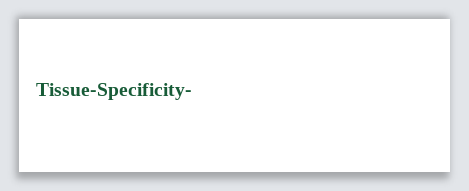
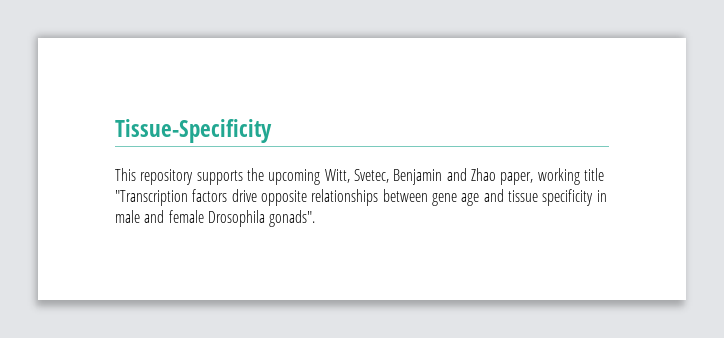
- Tissue-Specificity-
+ Tissue-Specificity
+ This repository supports the upcoming Witt, Svetec, Benjamin and Zhao paper, working title "Transcription factors drive opposite relationships between gene age and tissue specificity in male and female Drosophila gonads".

